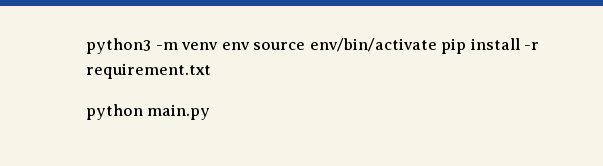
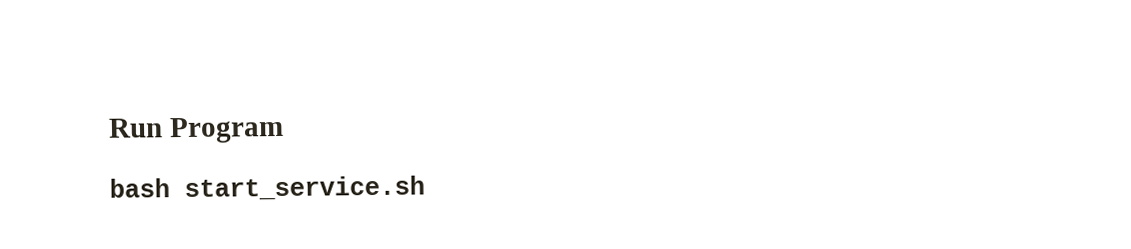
- python3 -m venv env source env/bin/activate pip install -r requirement.txt
- python main.py
+ Run Program
+ bash start_service.sh

